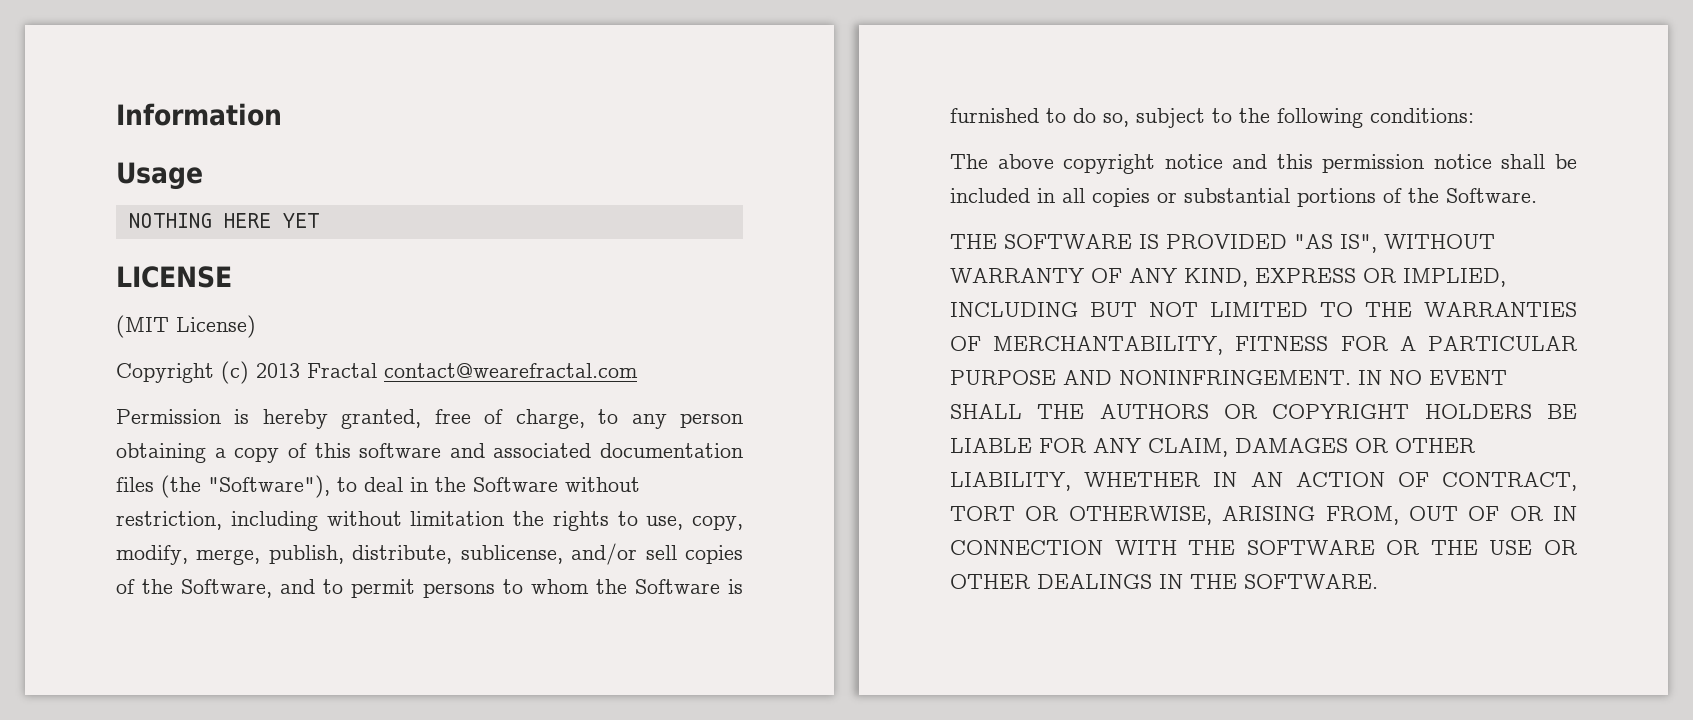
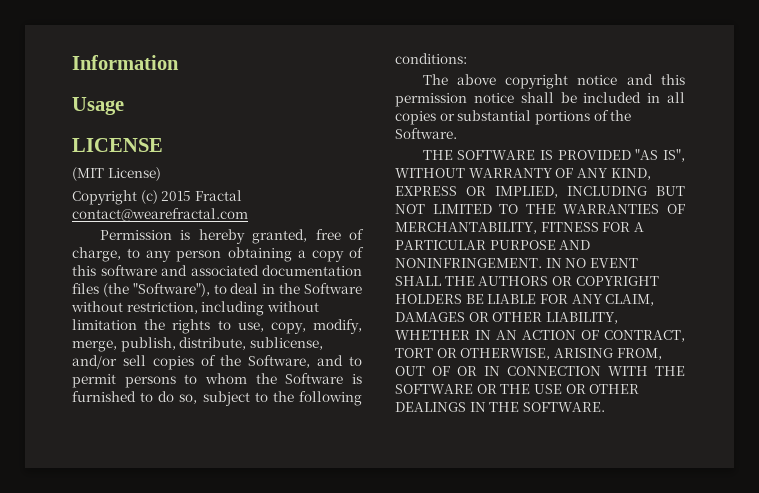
- NOTHING HERE YET
- Copyright (c) 2013 Fractal contact@wearefractal.com
+ Copyright (c) 2015 Fractal contact@wearefractal.com

